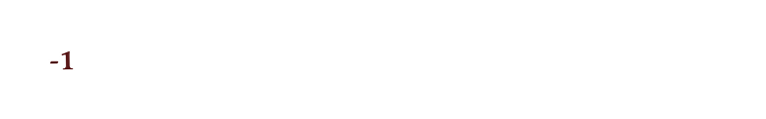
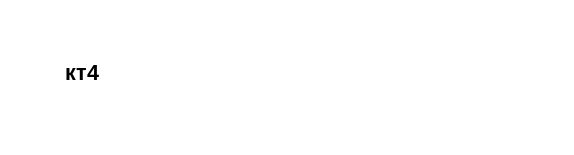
- -1
+ кт4

